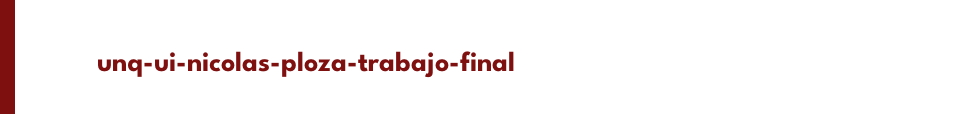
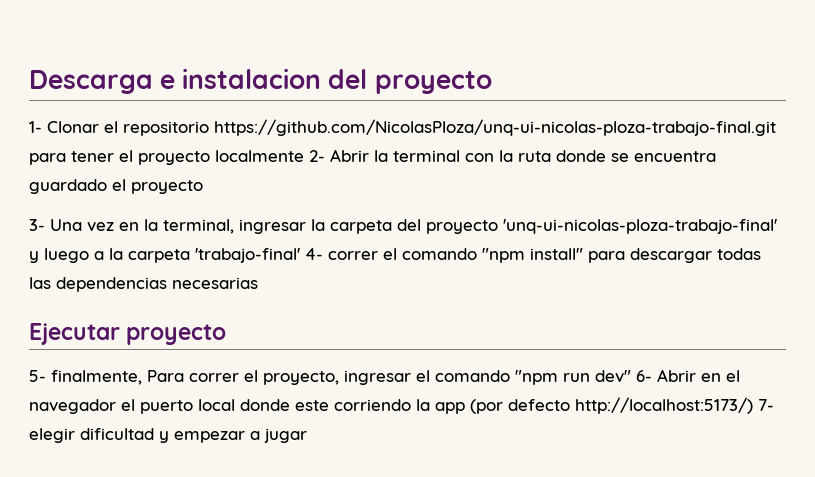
- unq-ui-nicolas-ploza-trabajo-final
+ Descarga e instalacion del proyecto
+ 1- Clonar el repositorio https://github.com/NicolasPloza/unq-ui-nicolas-ploza-trabajo-final.git para tener el proyecto localmente 2- Abrir la terminal con la ruta donde se encuentra guardado el proyecto
+ 3- Una vez en la terminal, ingresar la carpeta del proyecto 'unq-ui-nicolas-ploza-trabajo-final' y luego a la carpeta 'trabajo-final' 4- correr el comando "npm install" para descargar todas las dependencias necesarias
+ Ejecutar proyecto
+ 5- finalmente, Para correr el proyecto, ingresar el comando "npm run dev" 6- Abrir en el navegador el puerto local donde este corriendo la app (por defecto http://localhost:5173/) 7- elegir dificultad y empezar a jugar

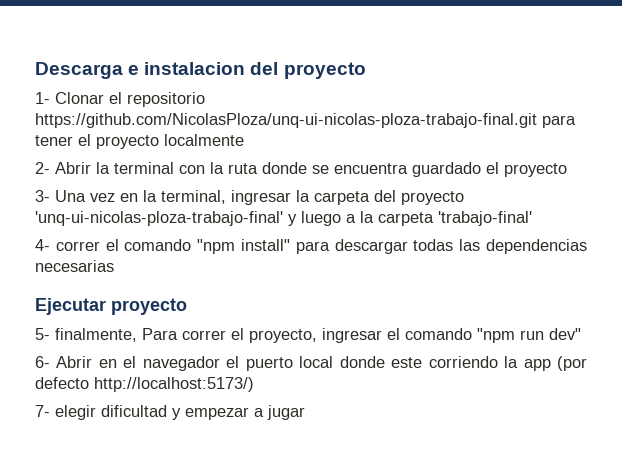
- 1- Clonar el repositorio https://github.com/NicolasPloza/unq-ui-nicolas-ploza-trabajo-final.git para tener el proyecto localmente 2- Abrir la terminal con la ruta donde se encuentra guardado el proyecto
+ 1- Clonar el repositorio https://github.com/NicolasPloza/unq-ui-nicolas-ploza-trabajo-final.git para tener el proyecto localmente
+ 2- Abrir la terminal con la ruta donde se encuentra guardado el proyecto
- 3- Una vez en la terminal, ingresar la carpeta del proyecto 'unq-ui-nicolas-ploza-trabajo-final' y luego a la carpeta 'trabajo-final' 4- correr el comando "npm install" para descargar todas las dependencias necesarias
+ 3- Una vez en la terminal, ingresar la carpeta del proyecto 'unq-ui-nicolas-ploza-trabajo-final' y luego a la carpeta 'trabajo-final'
+ 4- correr el comando "npm install" para descargar todas las dependencias necesarias
- 5- finalmente, Para correr el proyecto, ingresar el comando "npm run dev" 6- Abrir en el navegador el puerto local donde este corriendo la app (por defecto http://localhost:5173/) 7- elegir dificultad y empezar a jugar
+ 5- finalmente, Para correr el proyecto, ingresar el comando "npm run dev"
+ 6- Abrir en el navegador el puerto local donde este corriendo la app (por defecto http://localhost:5173/)
+ 7- elegir dificultad y empezar a jugar

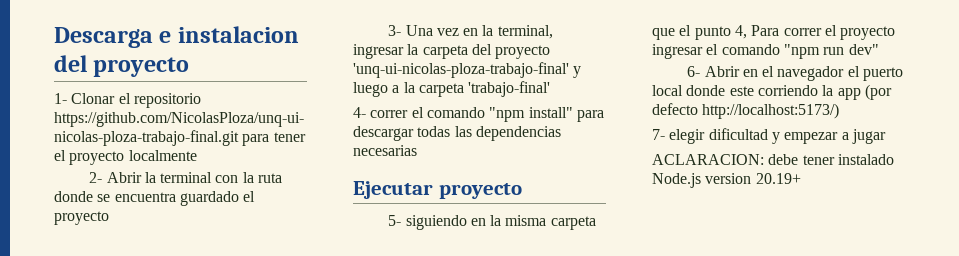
- 5- finalmente, Para correr el proyecto, ingresar el comando "npm run dev"
+ 5- siguiendo en la misma carpeta que el punto 4, Para correr el proyecto ingresar el comando "npm run dev"
+ ACLARACION: debe tener instalado Node.js version 20.19+

